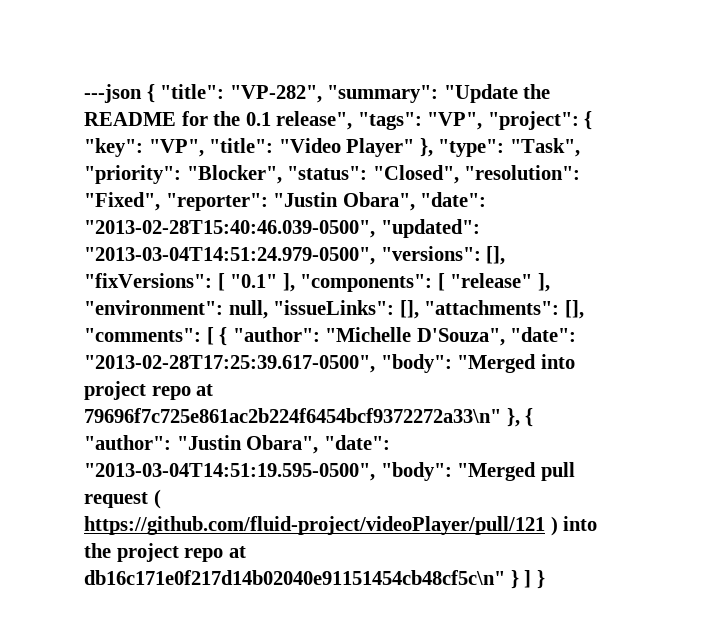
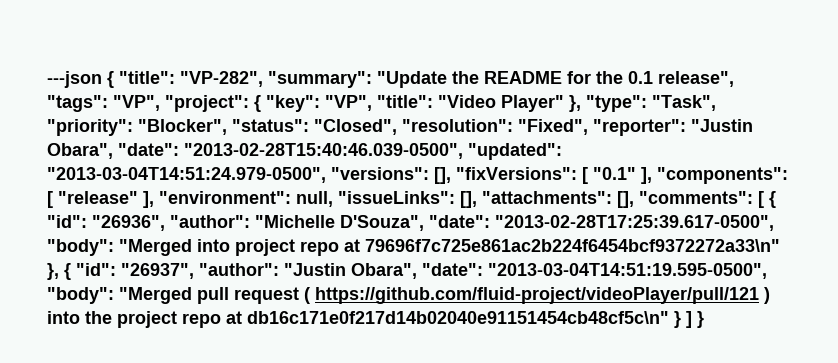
- [ { "author":
+ [ { "id": "26936", "author":
- "Merged into project repo at 79696f7c725e861ac2b224f6454bcf9372272a33\n" }, { "author":
+ "Merged into project repo at 79696f7c725e861ac2b224f6454bcf9372272a33\n" }, { "id": "26937", "author":

